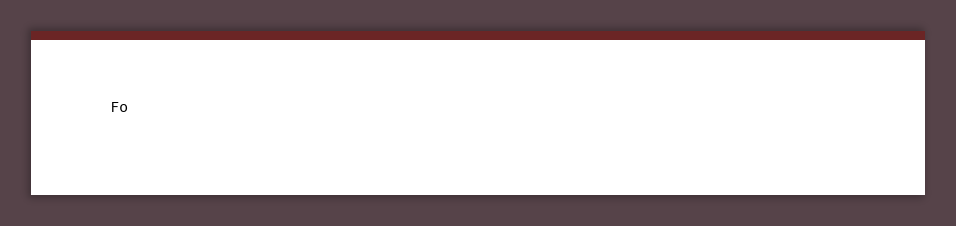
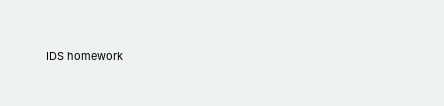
- Fo
+ IDS homework

